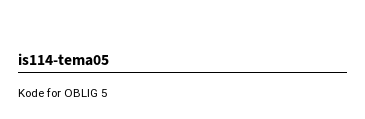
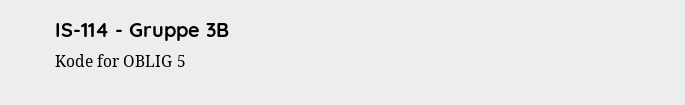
- is114-tema05
+ IS-114 - Gruppe 3B

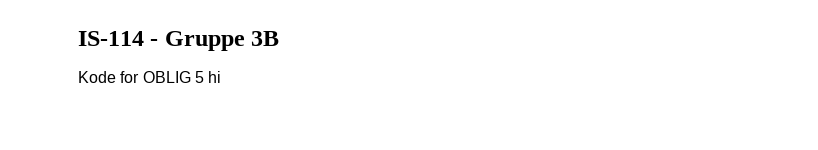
- Kode for OBLIG 5
+ Kode for OBLIG 5 hi

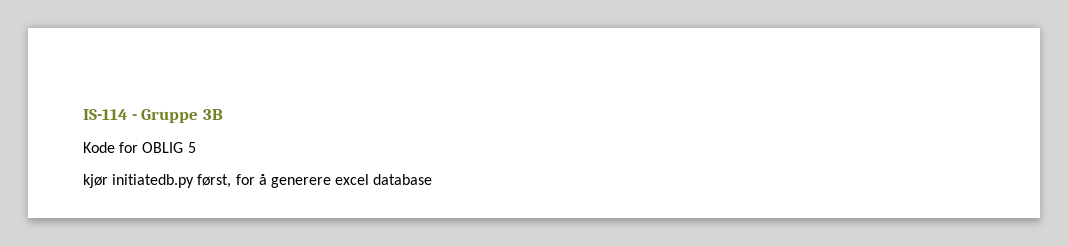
- Kode for OBLIG 5 hi
+ Kode for OBLIG 5
+ kjør initiatedb.py først, for å generere excel database

